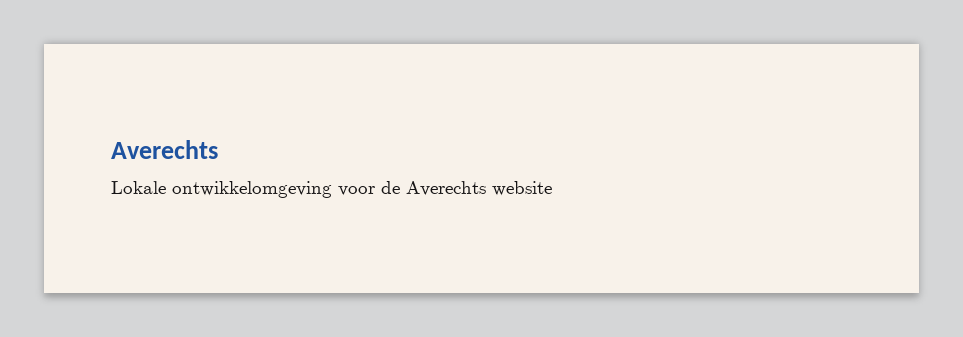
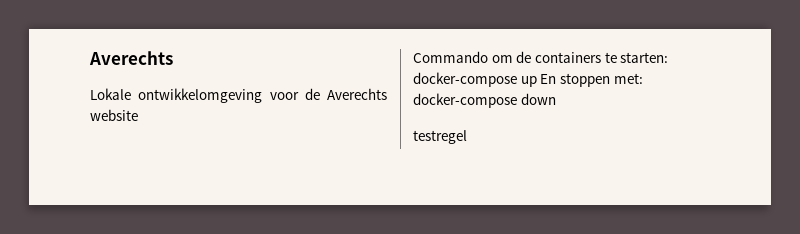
+ Commando om de containers te starten: docker-compose up En stoppen met: docker-compose down
+ testregel

